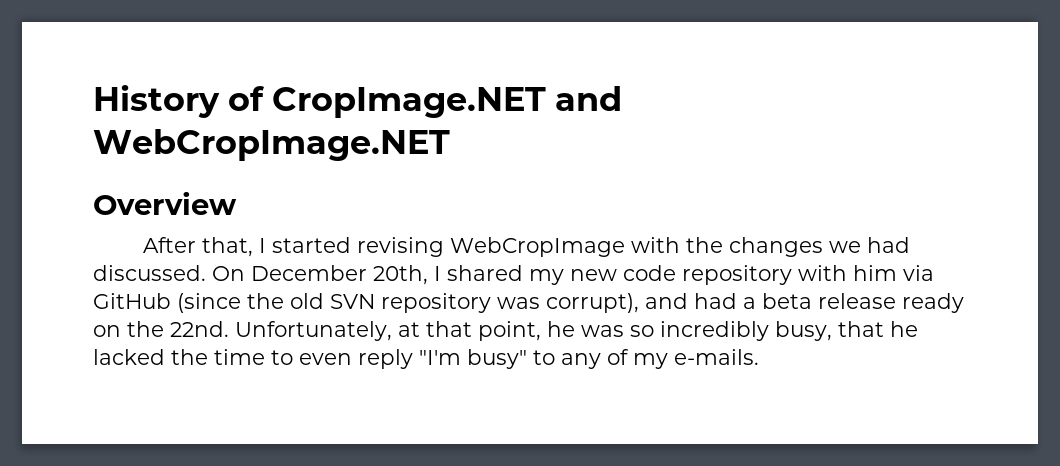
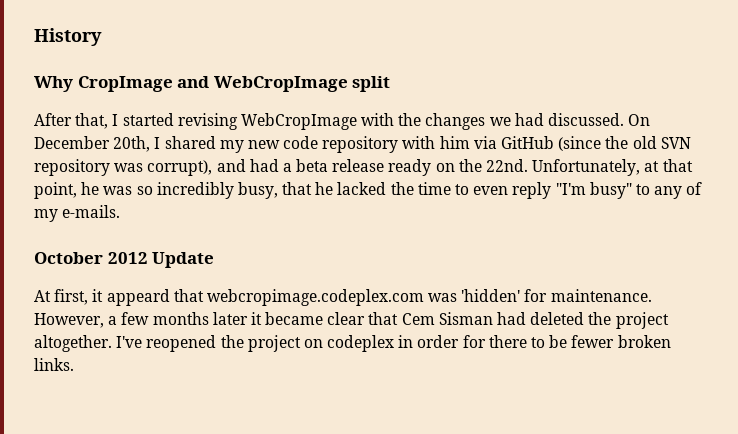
- History of CropImage.NET and WebCropImage.NET
- Overview
+ History
+ Why CropImage and WebCropImage split
+ October 2012 Update
+ At first, it appeard that webcropimage.codeplex.com was 'hidden' for maintenance. However, a few months later it became clear that Cem Sisman had deleted the project altogether. I've reopened the project on codeplex in order for there to be fewer broken links.

